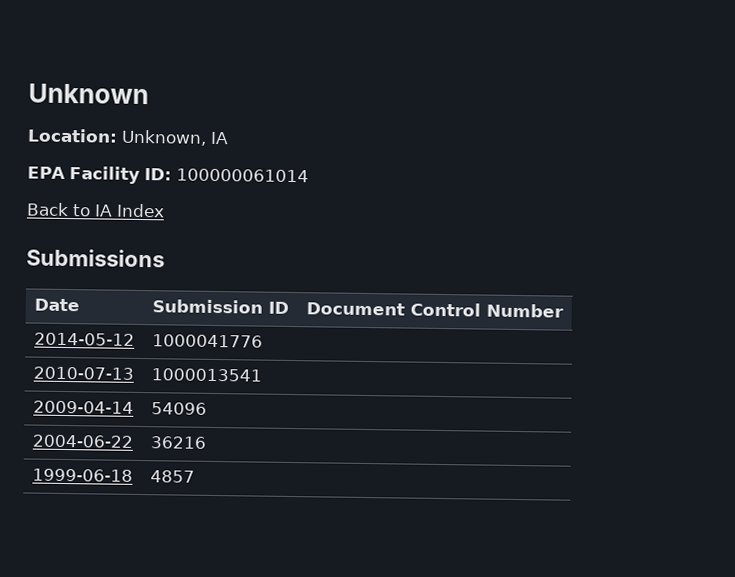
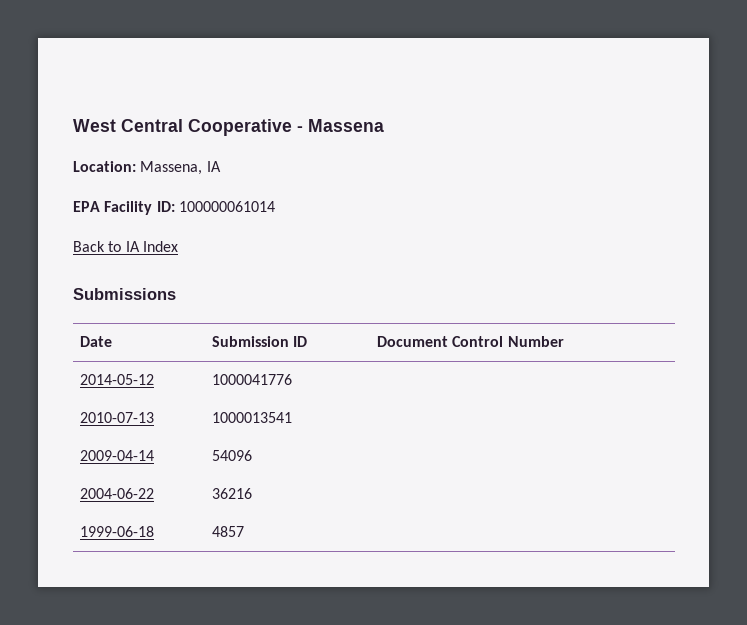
- Unknown
+ West Central Cooperative - Massena
- Location: Unknown, IA
+ Location: Massena, IA

